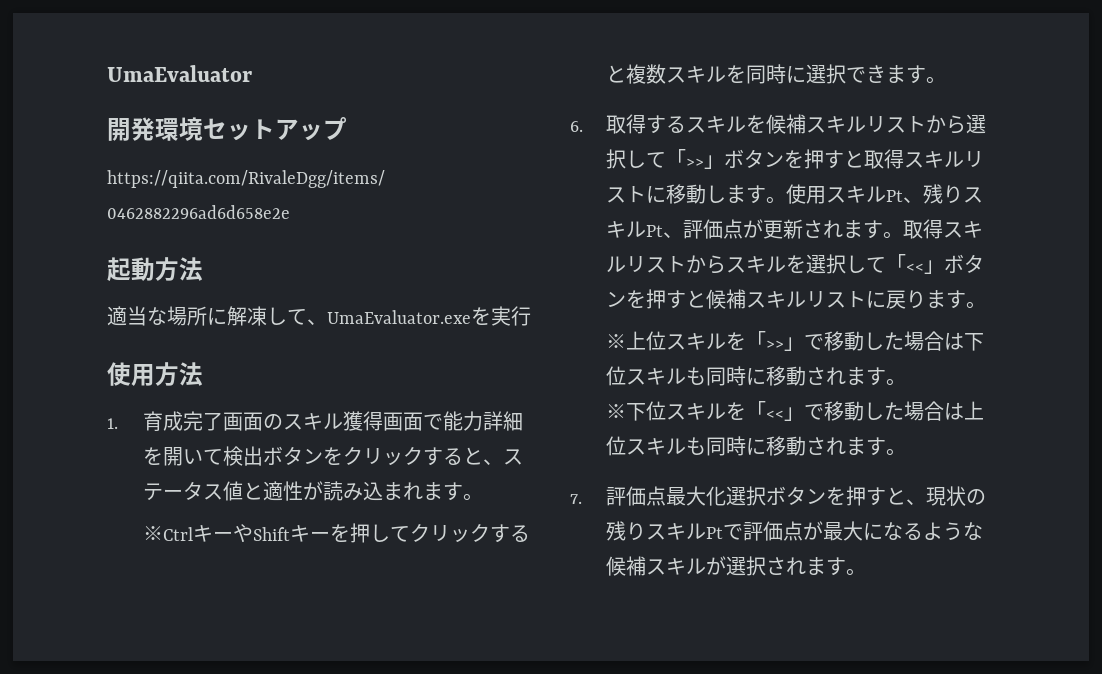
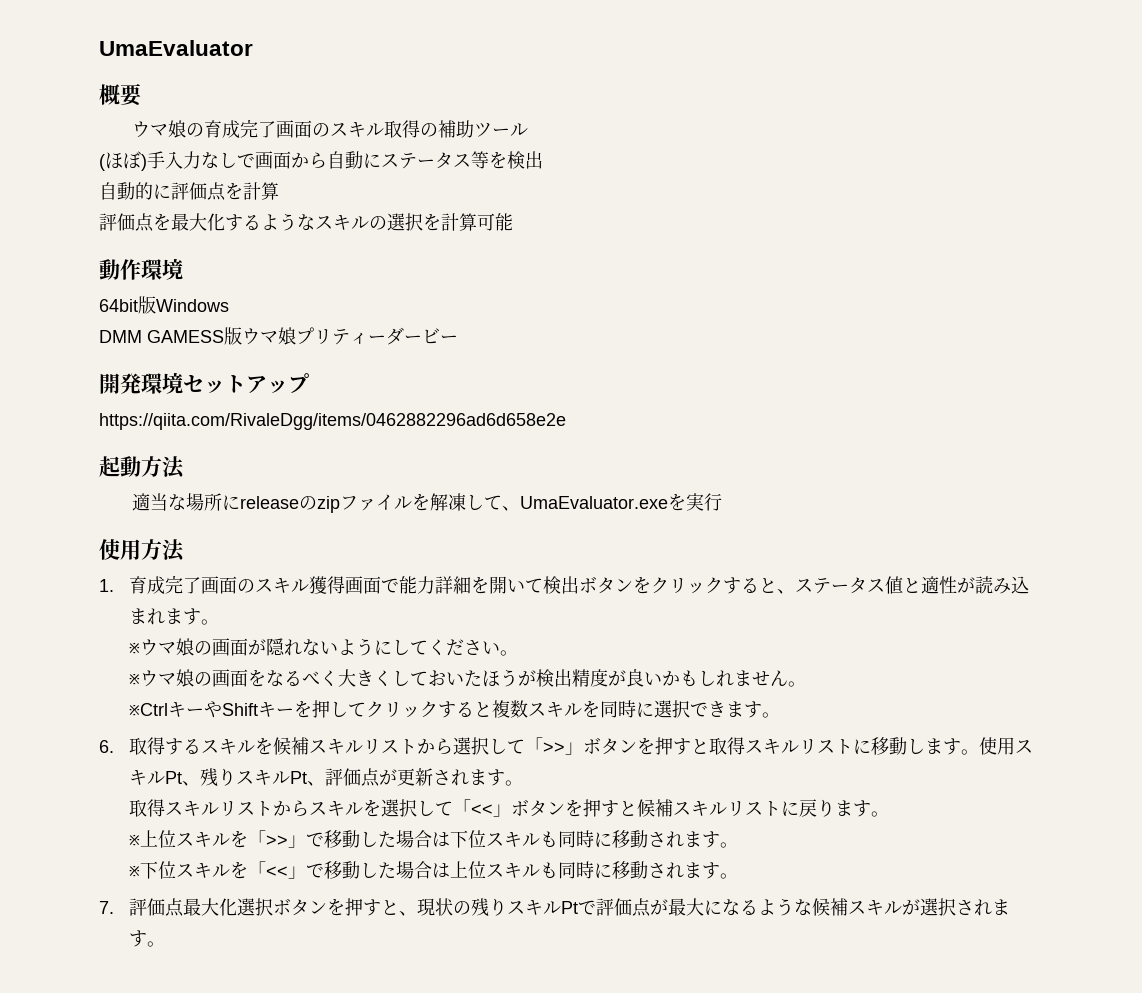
+ 概要
+ ウマ娘の育成完了画面のスキル取得の補助ツール
+ (ほぼ)手入力なしで画面から自動にステータス等を検出
+ 自動的に評価点を計算
+ 評価点を最大化するようなスキルの選択を計算可能
+ 動作環境
+ 64bit版Windows
+ DMM GAMESS版ウマ娘プリティーダービー
- 適当な場所に解凍して、UmaEvaluator.exeを実行
+ 適当な場所にreleaseのzipファイルを解凍して、UmaEvaluator.exeを実行
+ ※ウマ娘の画面が隠れないようにしてください。
+ ※ウマ娘の画面をなるべく大きくしておいたほうが検出精度が良いかもしれません。
- 使用スキルPt、残りスキルPt、評価点が更新されます。取得スキルリストからスキルを選択して「<<」ボタンを押すと候補スキルリストに戻ります。
+ 使用スキルPt、残りスキルPt、評価点が更新されます。
+ 取得スキルリストからスキルを選択して「<<」ボタンを押すと候補スキルリストに戻ります。

